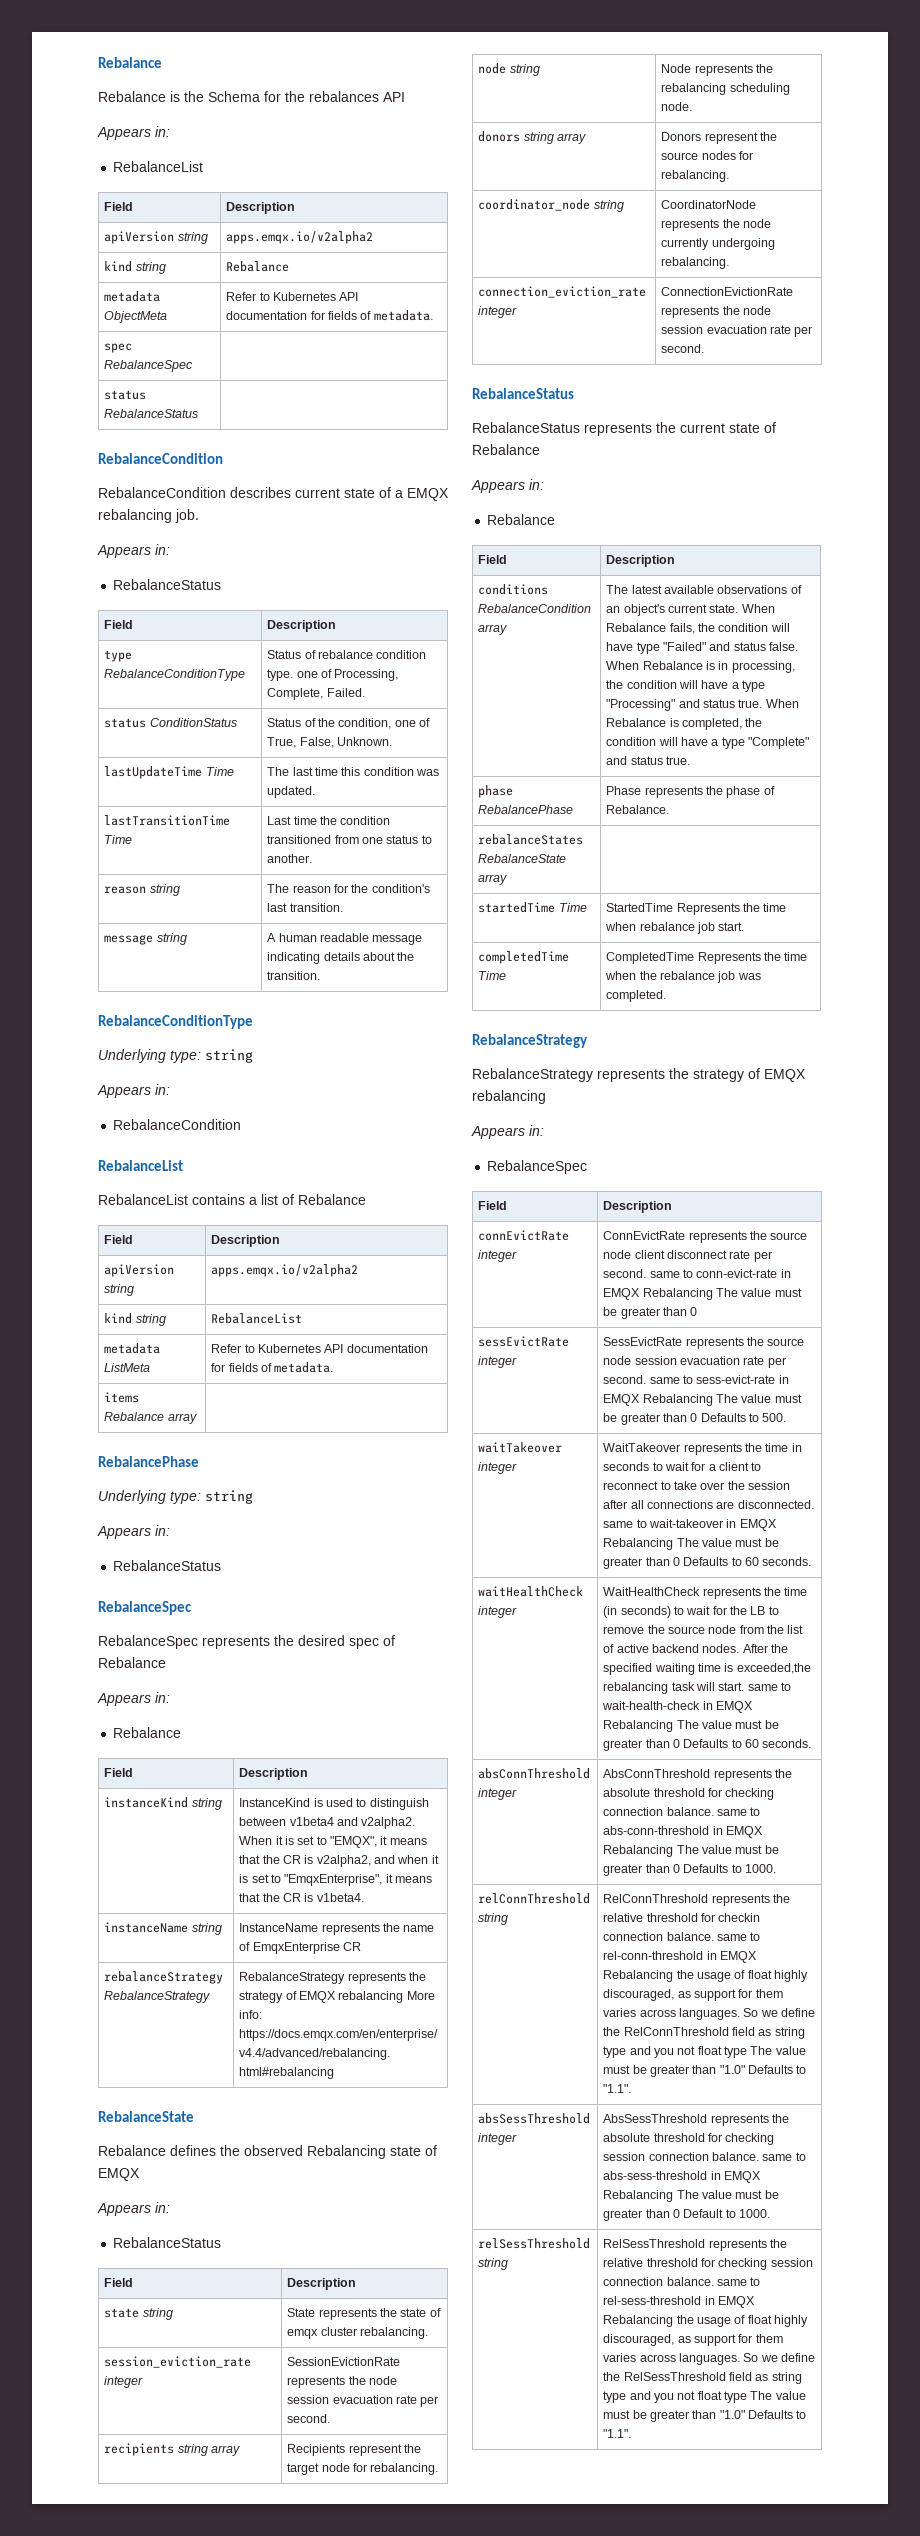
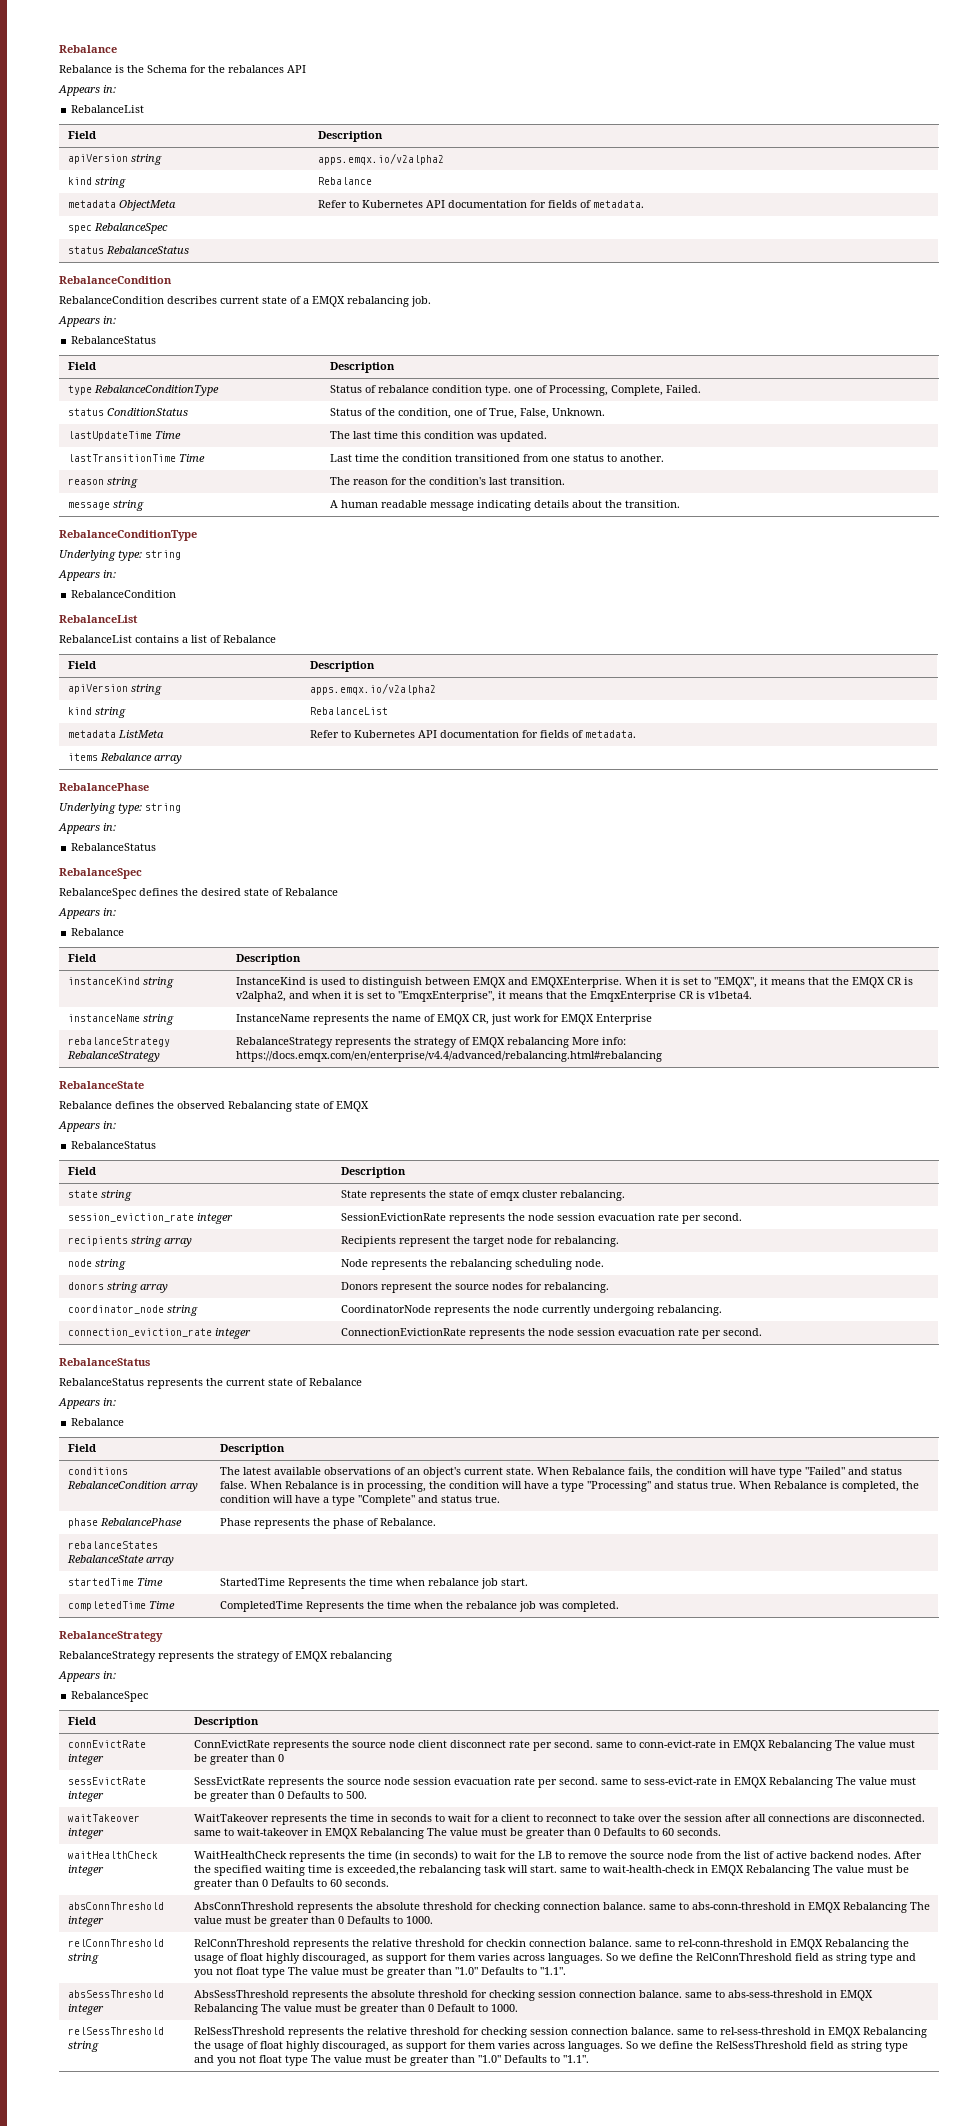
- RebalanceSpec represents the desired spec of Rebalance
+ RebalanceSpec defines the desired state of Rebalance
- instanceKind string | InstanceKind is used to distinguish between v1beta4 and v2alpha2. When it is set to "EMQX", it means that the CR is v2alpha2, and when it is set to "EmqxEnterprise", it means that the CR is v1beta4.
+ instanceKind string | InstanceKind is used to distinguish between EMQX and EMQXEnterprise. When it is set to "EMQX", it means that the EMQX CR is v2alpha2, and when it is set to "EmqxEnterprise", it means that the EmqxEnterprise CR is v1beta4.
- instanceName string | InstanceName represents the name of EmqxEnterprise CR
+ instanceName string | InstanceName represents the name of EMQX CR, just work for EMQX Enterprise

